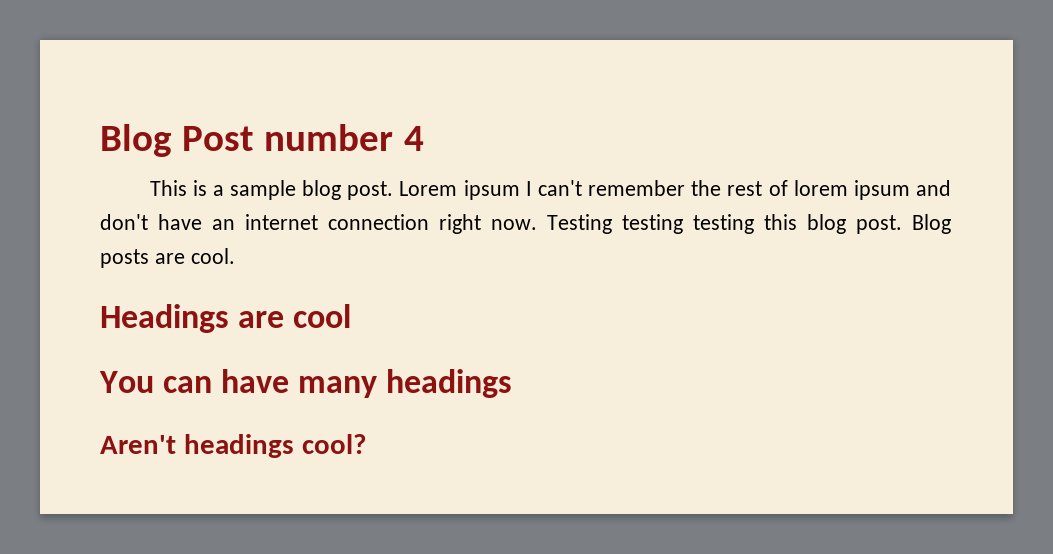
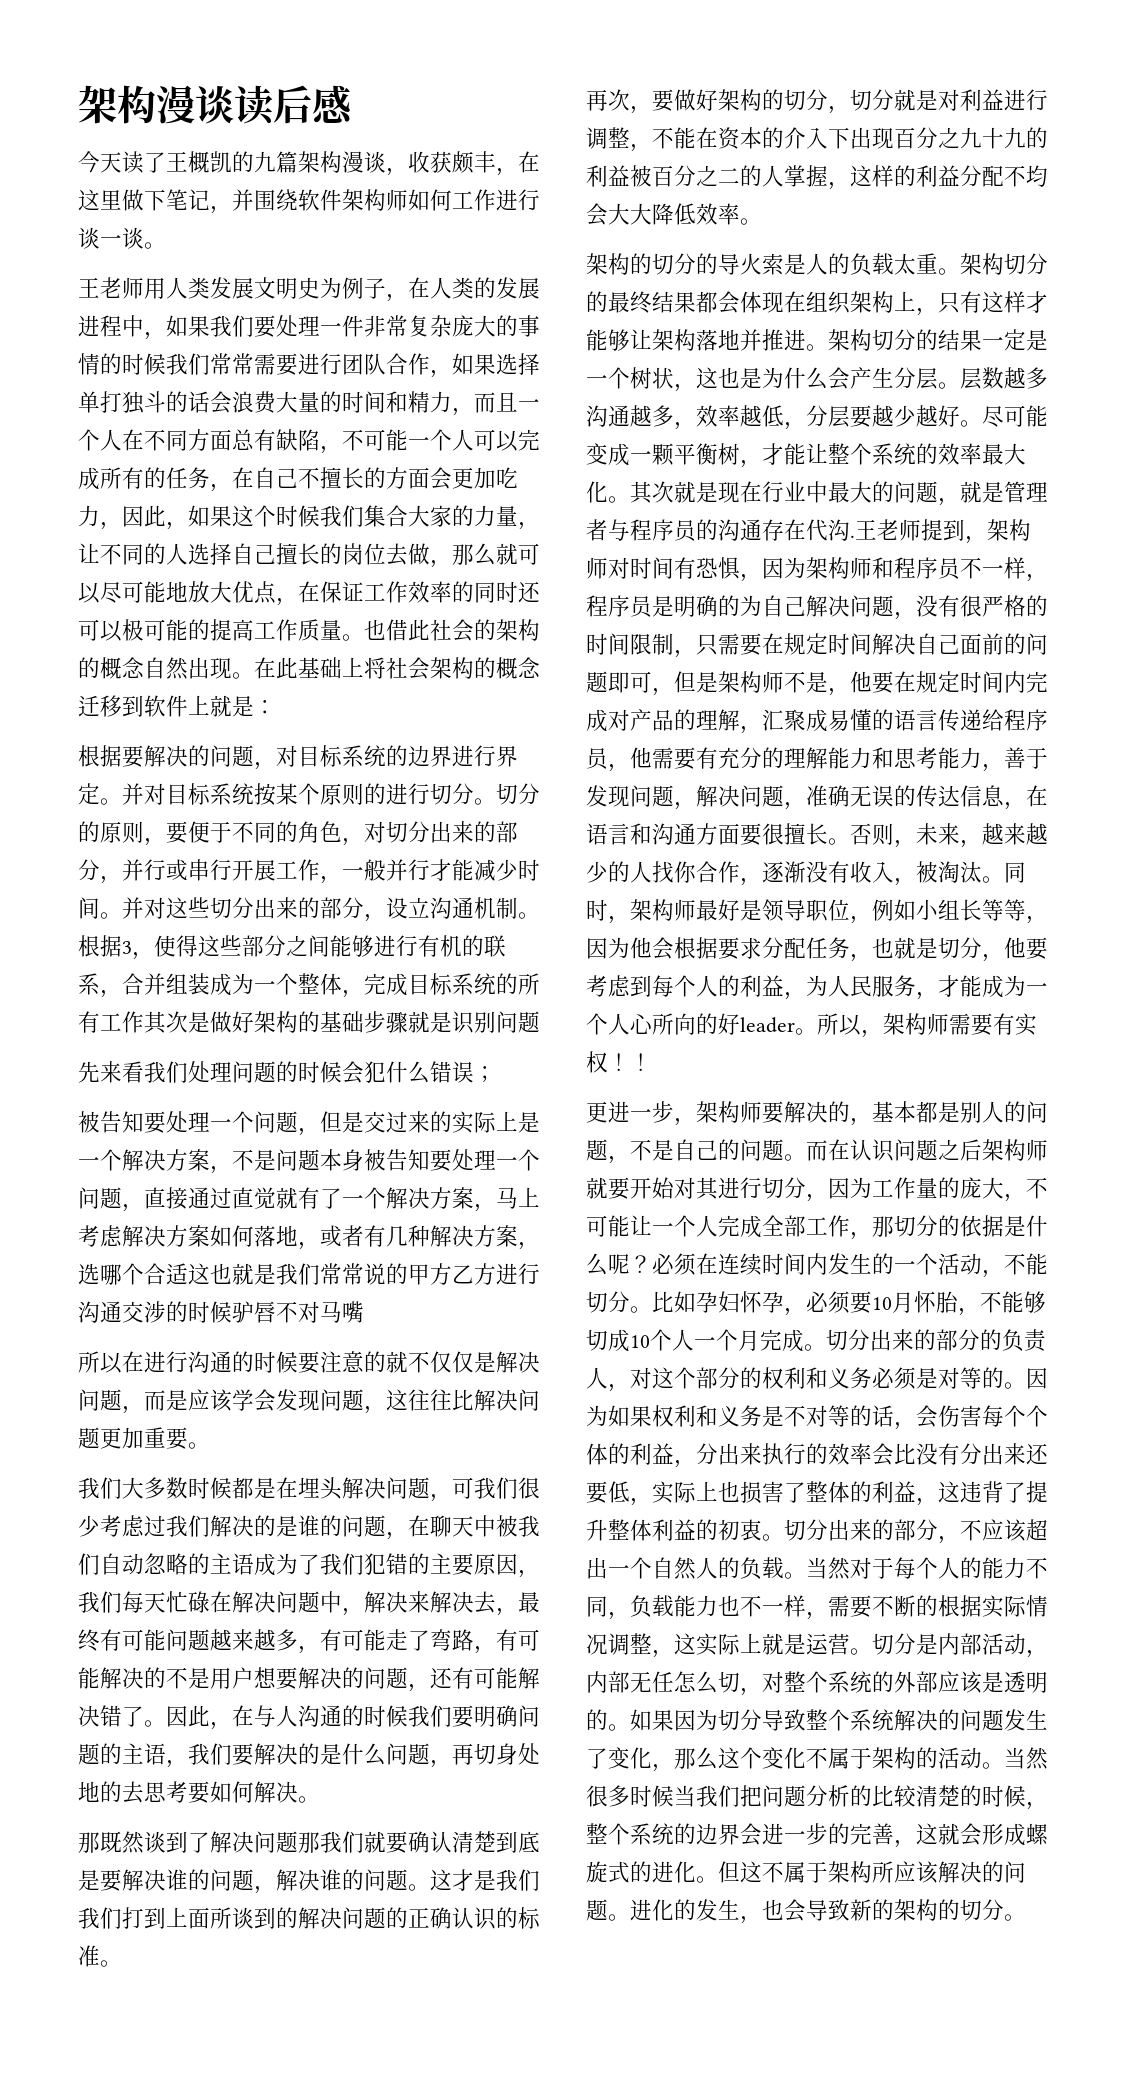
- Blog Post number 4
- This is a sample blog post. Lorem ipsum I can't remember the rest of lorem ipsum and don't have an internet connection right now. Testing testing testing this blog post. Blog posts are cool.
- Headings are cool
- You can have many headings
- Aren't headings cool?
+ 架构漫谈读后感
+ 今天读了王概凯的九篇架构漫谈，收获颇丰，在这里做下笔记，并围绕软件架构师如何工作进行谈一谈。
+ 王老师用人类发展文明史为例子，在人类的发展进程中，如果我们要处理一件非常复杂庞大的事情的时候我们常常需要进行团队合作，如果选择单打独斗的话会浪费大量的时间和精力，而且一个人在不同方面总有缺陷，不可能一个人可以完成所有的任务，在自己不擅长的方面会更加吃力，因此，如果这个时候我们集合大家的力量，让不同的人选择自己擅长的岗位去做，那么就可以尽可能地放大优点，在保证工作效率的同时还可以极可能的提高工作质量。也借此社会的架构的概念自然出现。在此基础上将社会架构的概念迁移到软件上就是：
+ 根据要解决的问题，对目标系统的边界进行界定。并对目标系统按某个原则的进行切分。切分的原则，要便于不同的角色，对切分出来的部分，并行或串行开展工作，一般并行才能减少时间。并对这些切分出来的部分，设立沟通机制。根据3，使得这些部分之间能够进行有机的联系，合并组装成为一个整体，完成目标系统的所有工作其次是做好架构的基础步骤就是识别问题
+ 先来看我们处理问题的时候会犯什么错误；
+ 被告知要处理一个问题，但是交过来的实际上是一个解决方案，不是问题本身被告知要处理一个问题，直接通过直觉就有了一个解决方案，马上考虑解决方案如何落地，或者有几种解决方案，选哪个合适这也就是我们常常说的甲方乙方进行沟通交涉的时候驴唇不对马嘴
+ 所以在进行沟通的时候要注意的就不仅仅是解决问题，而是应该学会发现问题，这往往比解决问题更加重要。
+ 我们大多数时候都是在埋头解决问题，可我们很少考虑过我们解决的是谁的问题，在聊天中被我们自动忽略的主语成为了我们犯错的主要原因，我们每天忙碌在解决问题中，解决来解决去，最终有可能问题越来越多，有可能走了弯路，有可能解决的不是用户想要解决的问题，还有可能解决错了。因此，在与人沟通的时候我们要明确问题的主语，我们要解决的是什么问题，再切身处地的去思考要如何解决。
+ 那既然谈到了解决问题那我们就要确认清楚到底是要解决谁的问题，解决谁的问题。这才是我们我们打到上面所谈到的解决问题的正确认识的标准。
+ 再次，要做好架构的切分，切分就是对利益进行调整，不能在资本的介入下出现百分之九十九的利益被百分之二的人掌握，这样的利益分配不均会大大降低效率。
+ 架构的切分的导火索是人的负载太重。架构切分的最终结果都会体现在组织架构上，只有这样才能够让架构落地并推进。架构切分的结果一定是一个树状，这也是为什么会产生分层。层数越多沟通越多，效率越低，分层要越少越好。尽可能变成一颗平衡树，才能让整个系统的效率最大化。其次就是现在行业中最大的问题，就是管理者与程序员的沟通存在代沟.王老师提到，架构师对时间有恐惧，因为架构师和程序员不一样，程序员是明确的为自己解决问题，没有很严格的时间限制，只需要在规定时间解决自己面前的问题即可，但是架构师不是，他要在规定时间内完成对产品的理解，汇聚成易懂的语言传递给程序员，他需要有充分的理解能力和思考能力，善于发现问题，解决问题，准确无误的传达信息，在语言和沟通方面要很擅长。否则，未来，越来越少的人找你合作，逐渐没有收入，被淘汰。同时，架构师最好是领导职位，例如小组长等等，因为他会根据要求分配任务，也就是切分，他要考虑到每个人的利益，为人民服务，才能成为一个人心所向的好leader。所以，架构师需要有实权！！
+ 更进一步，架构师要解决的，基本都是别人的问题，不是自己的问题。而在认识问题之后架构师就要开始对其进行切分，因为工作量的庞大，不可能让一个人完成全部工作，那切分的依据是什么呢？必须在连续时间内发生的一个活动，不能切分。比如孕妇怀孕，必须要10月怀胎，不能够切成10个人一个月完成。切分出来的部分的负责人，对这个部分的权利和义务必须是对等的。因为如果权利和义务是不对等的话，会伤害每个个体的利益，分出来执行的效率会比没有分出来还要低，实际上也损害了整体的利益，这违背了提升整体利益的初衷。切分出来的部分，不应该超出一个自然人的负载。当然对于每个人的能力不同，负载能力也不一样，需要不断的根据实际情况调整，这实际上就是运营。切分是内部活动，内部无任怎么切，对整个系统的外部应该是透明的。如果因为切分导致整个系统解决的问题发生了变化，那么这个变化不属于架构的活动。当然很多时候当我们把问题分析的比较清楚的时候，整个系统的边界会进一步的完善，这就会形成螺旋式的进化。但这不属于架构所应该解决的问题。进化的发生，也会导致新的架构的切分。

